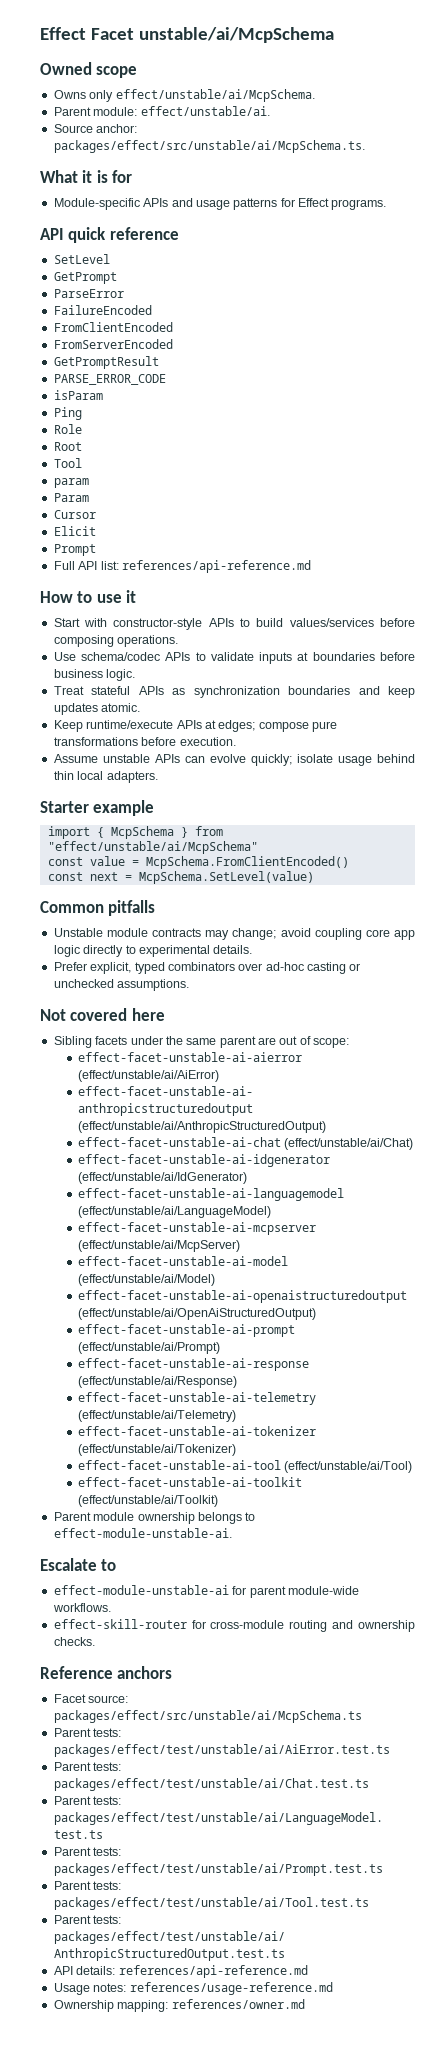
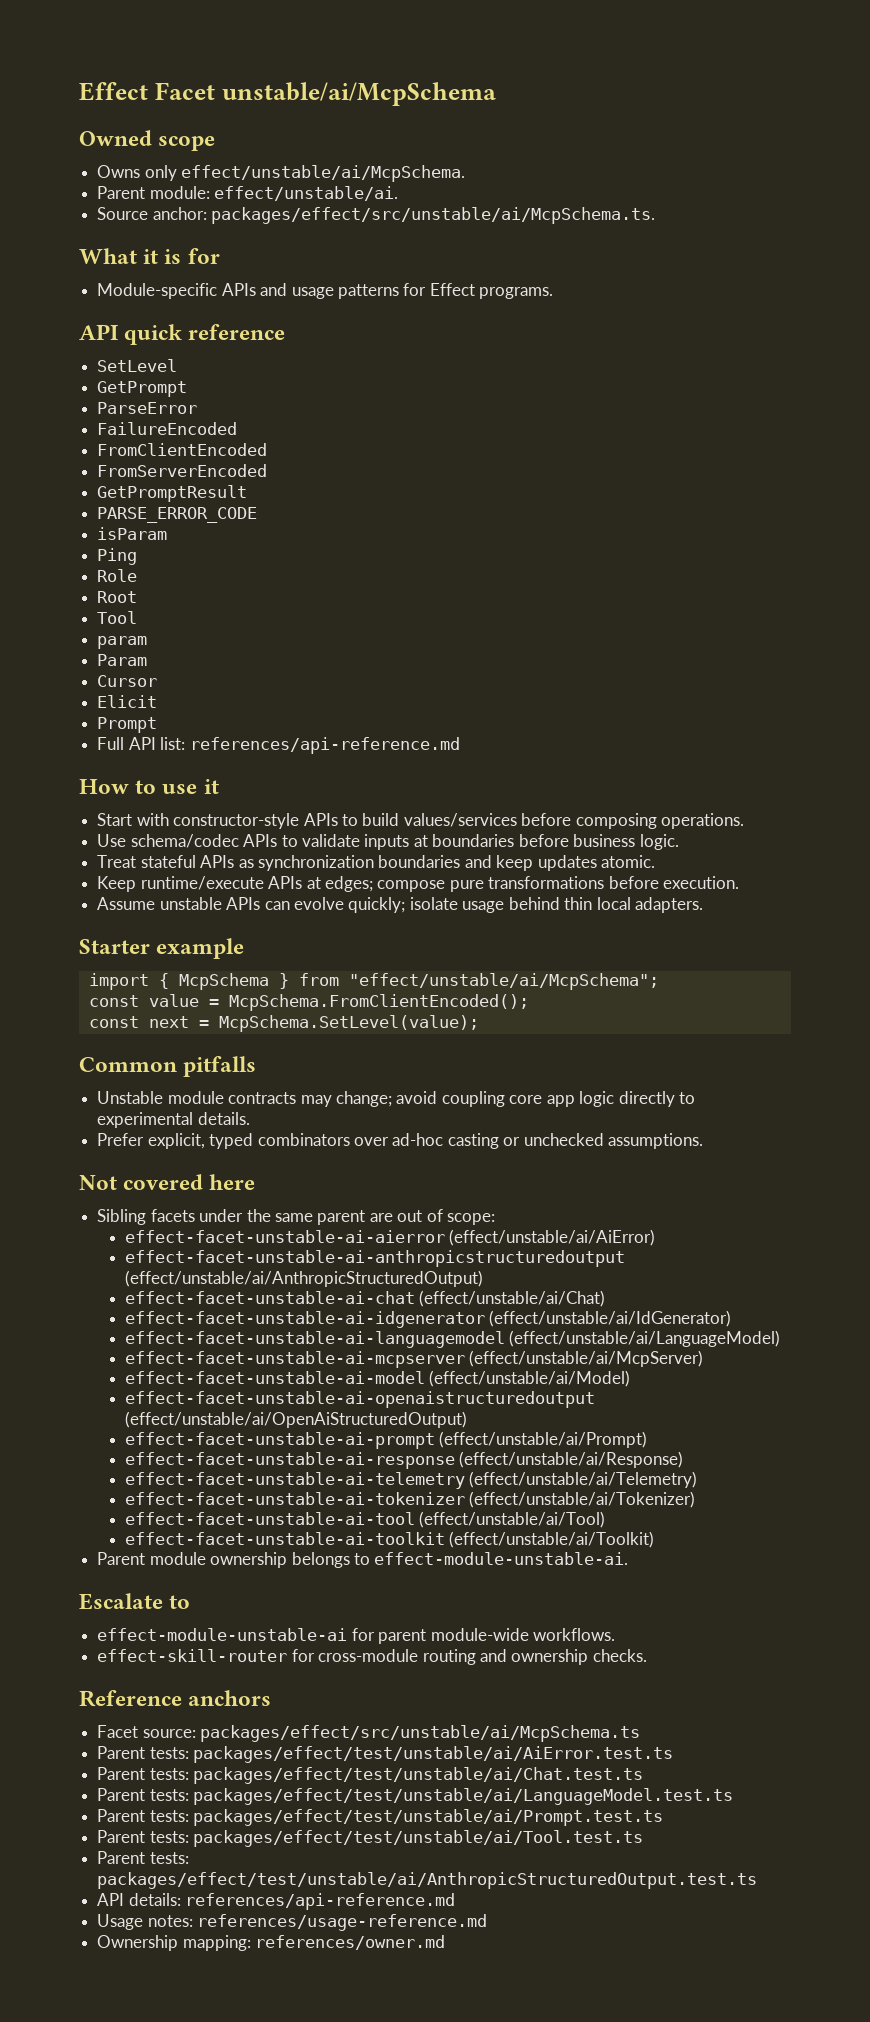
- import { McpSchema } from "effect/unstable/ai/McpSchema"
+ import { McpSchema } from "effect/unstable/ai/McpSchema";
- const value = McpSchema.FromClientEncoded()
+ const value = McpSchema.FromClientEncoded();
- const next = McpSchema.SetLevel(value)
+ const next = McpSchema.SetLevel(value);

